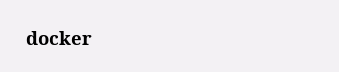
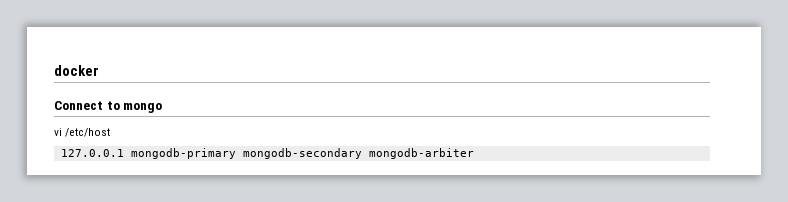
+ Connect to mongo
+ vi /etc/host
+ 127.0.0.1 mongodb-primary mongodb-secondary mongodb-arbiter

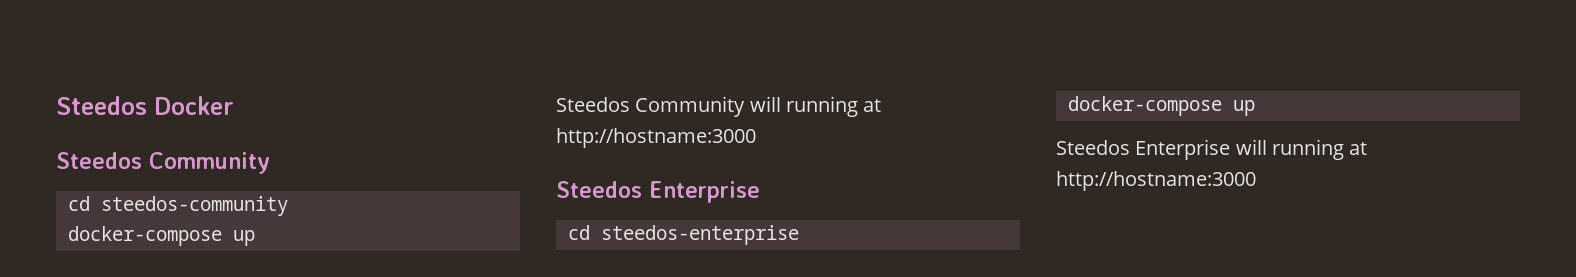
- docker
- Connect to mongo
- vi /etc/host
- 127.0.0.1 mongodb-primary mongodb-secondary mongodb-arbiter
+ Steedos Docker
+ Steedos Community
+ cd steedos-community
+ docker-compose up
+ Steedos Community will running at http://hostname:3000
+ Steedos Enterprise
+ cd steedos-enterprise
+ docker-compose up
+ Steedos Enterprise will running at http://hostname:3000

